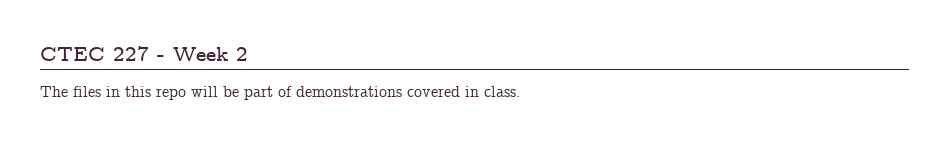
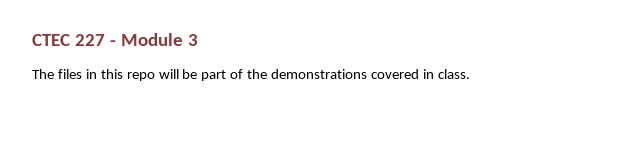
- CTEC 227 - Week 2
+ CTEC 227 - Module 3
- The files in this repo will be part of demonstrations covered in class.
+ The files in this repo will be part of the demonstrations covered in class.

